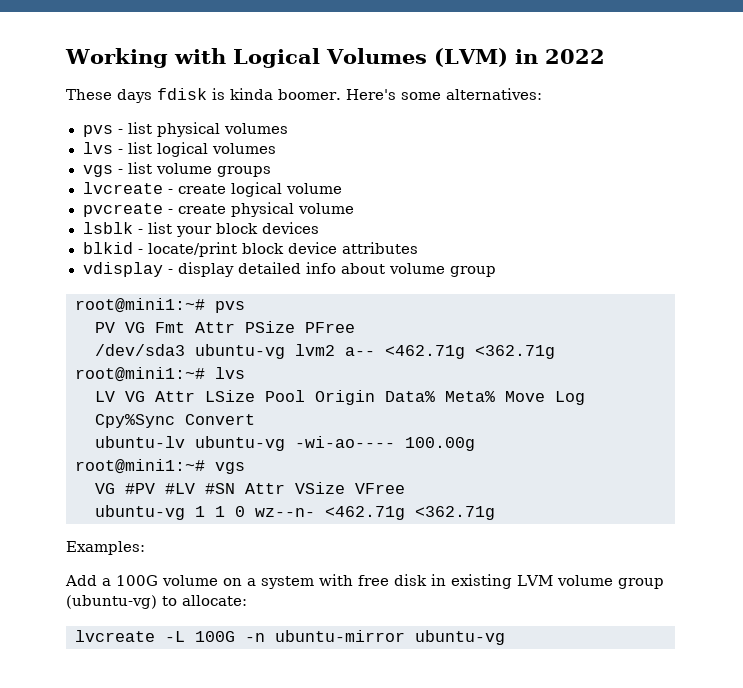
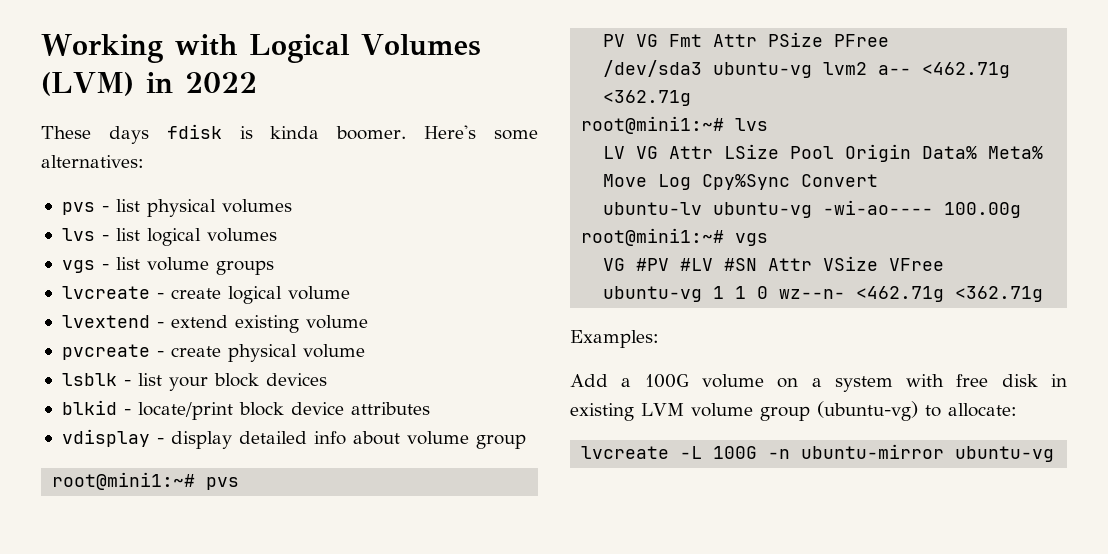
+ lvextend - extend existing volume

